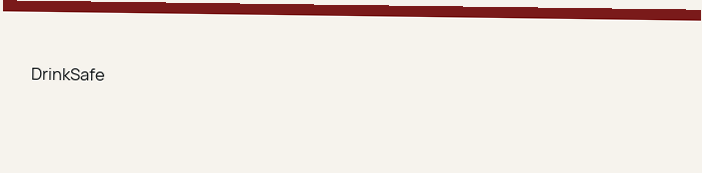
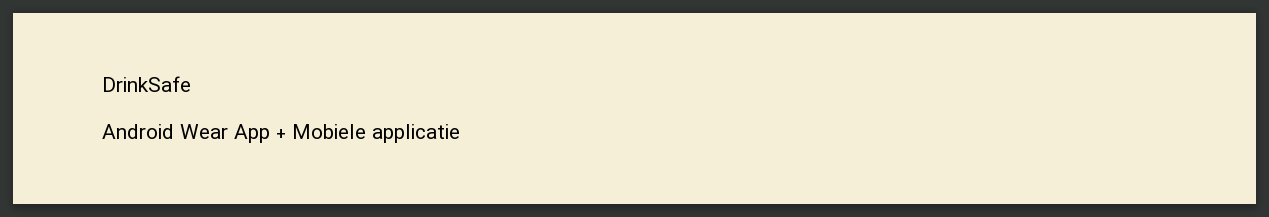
+ Android Wear App + Mobiele applicatie

